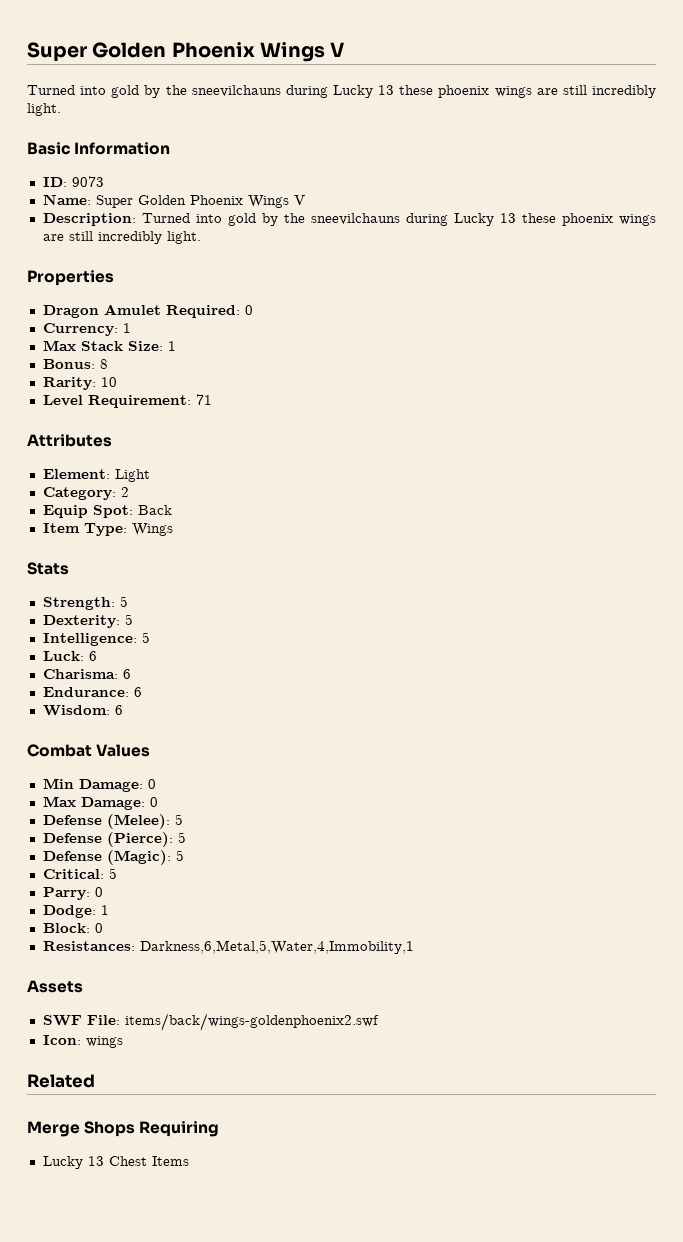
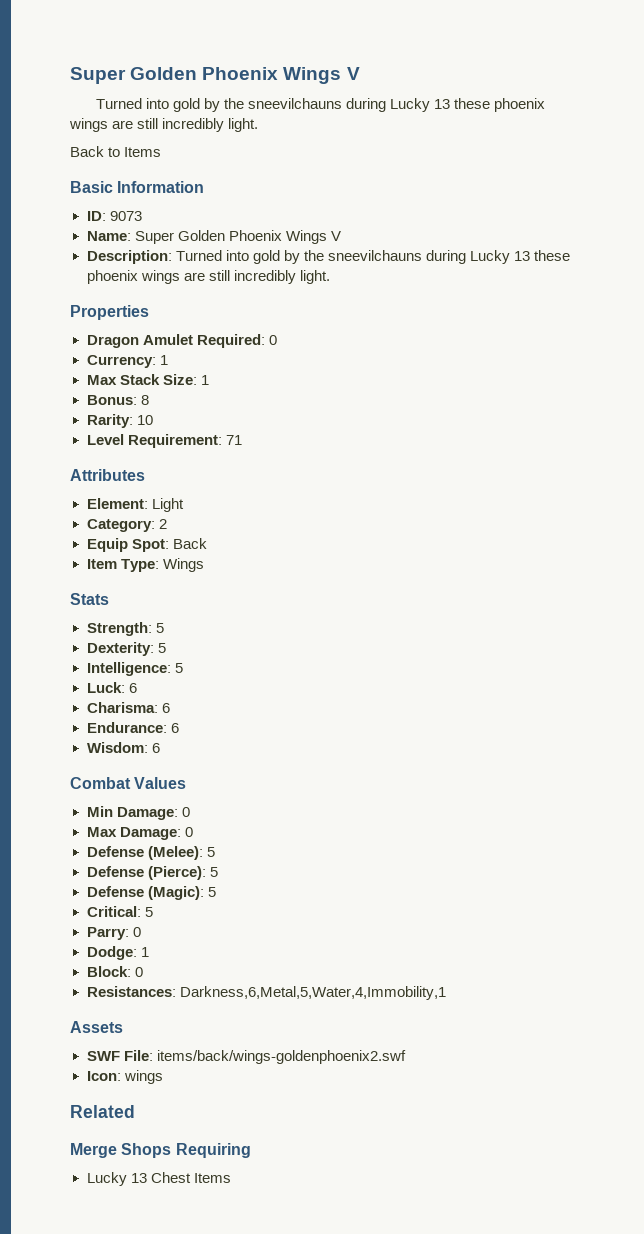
+ Back to Items

